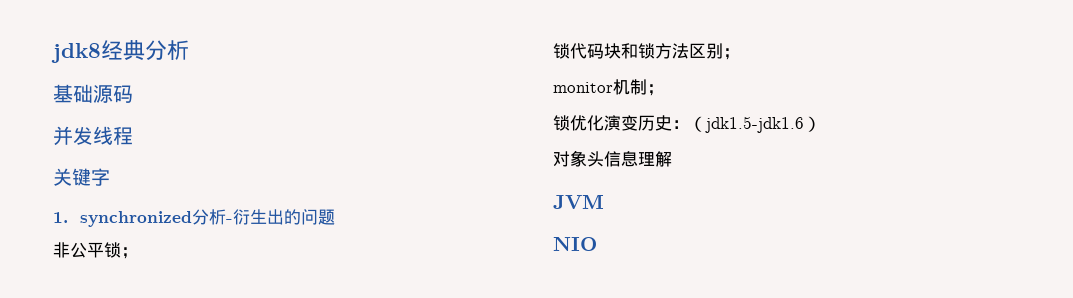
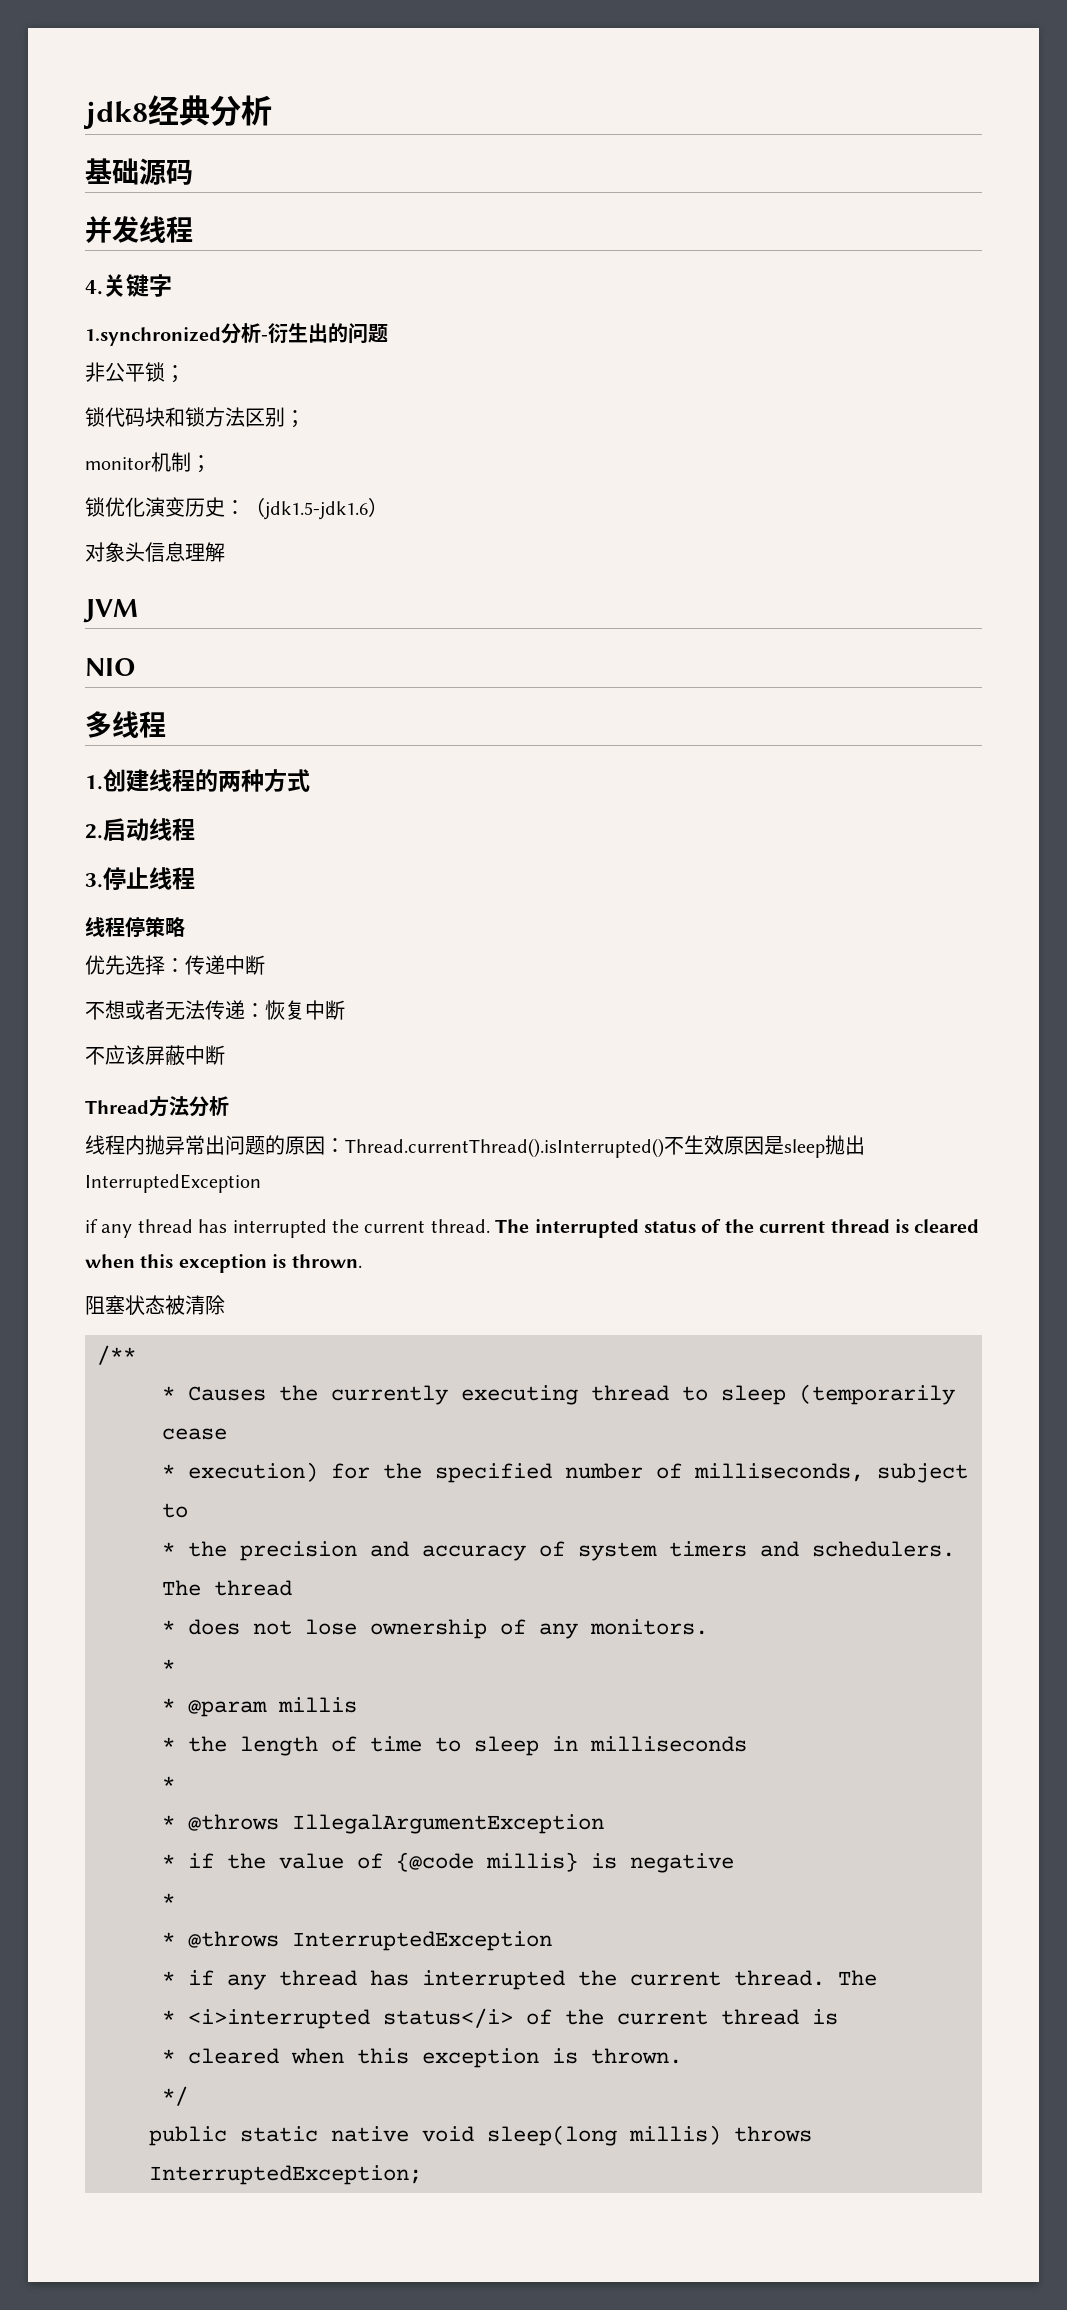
- 关键字
+ 4.关键字
- 1. synchronized分析-衍生出的问题
+ 1.synchronized分析-衍生出的问题
+ 多线程
+ 1.创建线程的两种方式
+ 2.启动线程
+ 3.停止线程
+ 线程停策略
+ 优先选择：传递中断
+ 不想或者无法传递：恢复中断
+ 不应该屏蔽中断
+ Thread方法分析
+ 线程内抛异常出问题的原因：Thread.currentThread().isInterrupted()不生效原因是sleep抛出InterruptedException
+ if any thread has interrupted the current thread. The interrupted status of the current thread is cleared when this exception is thrown.
+ 阻塞状态被清除
+ /**
+ * Causes the currently executing thread to sleep (temporarily cease
+ * execution) for the specified number of milliseconds, subject to
+ * the precision and accuracy of system timers and schedulers. The thread
+ * does not lose ownership of any monitors.
+ *
+ * @param millis
+ * the length of time to sleep in milliseconds
+ *
+ * @throws IllegalArgumentException
+ * if the value of {@code millis} is negative
+ *
+ * @throws InterruptedException
+ * if any thread has interrupted the current thread. The
+ * <i>interrupted status</i> of the current thread is
+ * cleared when this exception is thrown.
+ */
+ public static native void sleep(long millis) throws InterruptedException;

